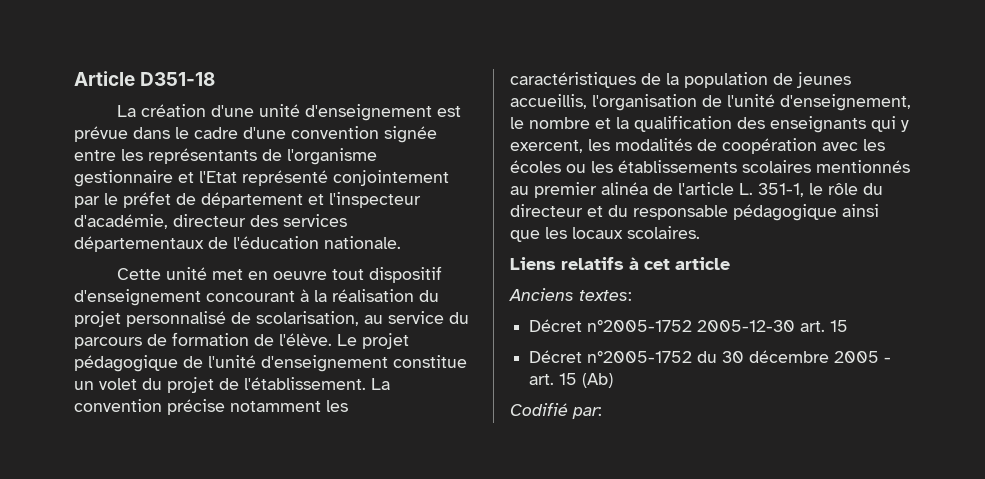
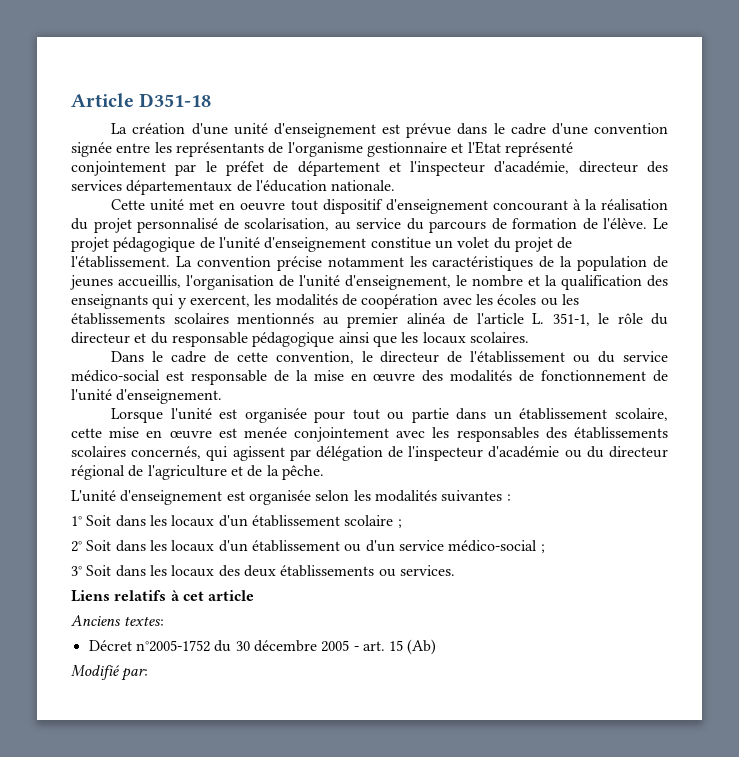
+ Dans le cadre de cette convention, le directeur de l'établissement ou du service médico-social est responsable de la mise en œuvre des modalités de fonctionnement de l'unité d'enseignement.
+ Lorsque l'unité est organisée pour tout ou partie dans un établissement scolaire, cette mise en œuvre est menée conjointement avec les responsables des établissements scolaires concernés, qui agissent par délégation de l'inspecteur d'académie ou du directeur régional de l'agriculture et de la pêche.
+ L'unité d'enseignement est organisée selon les modalités suivantes :
+ 1° Soit dans les locaux d'un établissement scolaire ;
+ 2° Soit dans les locaux d'un établissement ou d'un service médico-social ;
+ 3° Soit dans les locaux des deux établissements ou services.
- Décret n°2005-1752 2005-12-30 art. 15
- Codifié par:
+ Modifié par:

